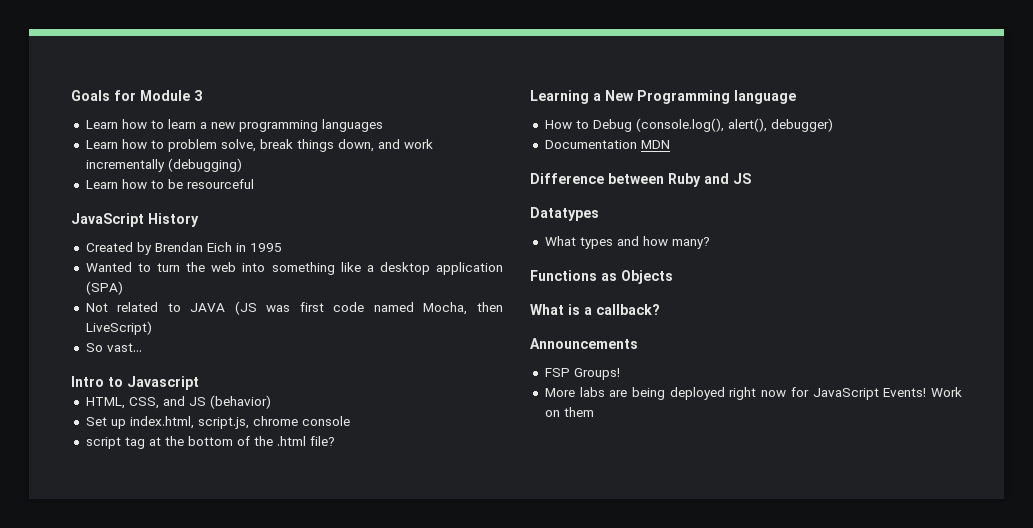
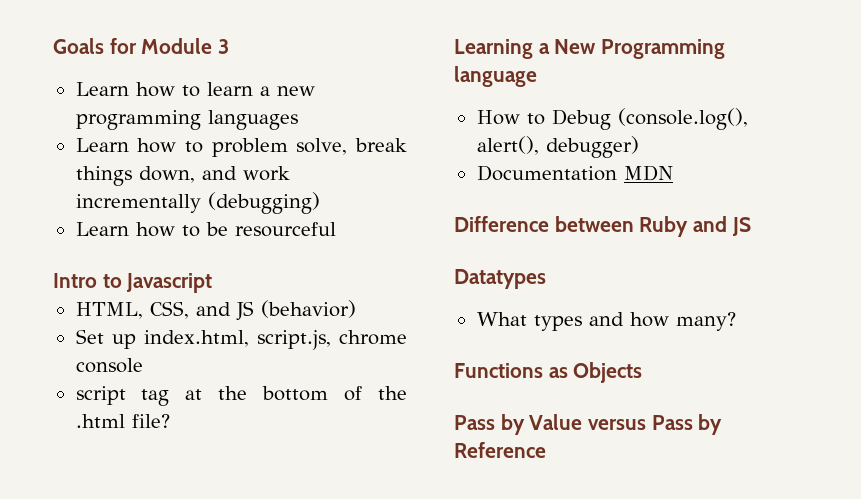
- JavaScript History
- Created by Brendan Eich in 1995
- Wanted to turn the web into something like a desktop application (SPA)
- Not related to JAVA (JS was first code named Mocha, then LiveScript)
- So vast...
- What is a callback?
- Announcements
- FSP Groups!
- More labs are being deployed right now for JavaScript Events! Work on them
+ Pass by Value versus Pass by Reference

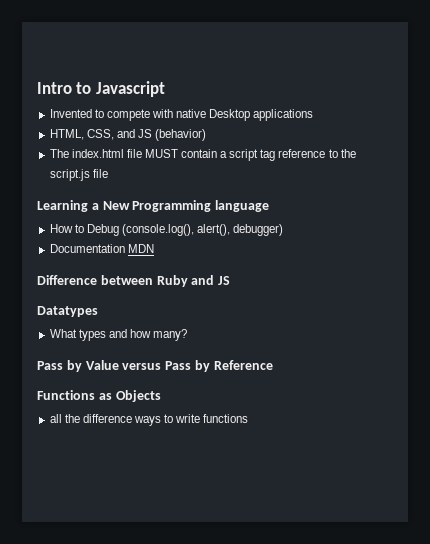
- Goals for Module 3
- Learn how to learn a new programming languages
- Learn how to problem solve, break things down, and work incrementally (debugging)
- Learn how to be resourceful
  Intro to Javascript
+ Invented to compete with native Desktop applications
- Set up index.html, script.js, chrome console
- script tag at the bottom of the .html file?
+ The index.html file MUST contain a script tag reference to the script.js file
- Functions as Objects
+ Functions as Objects
+ all the difference ways to write functions

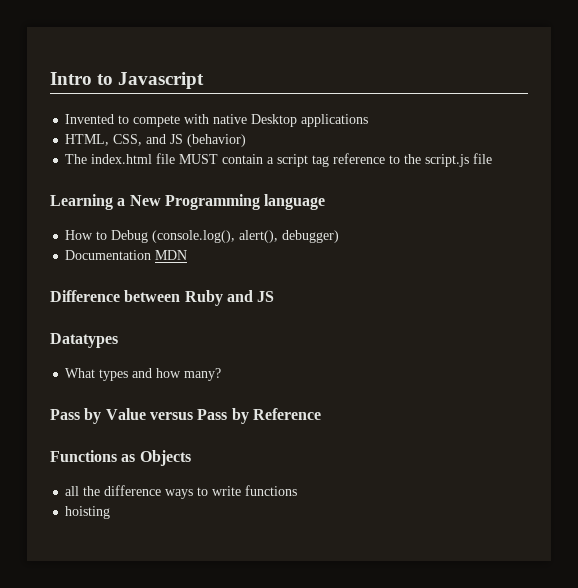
+ hoisting

